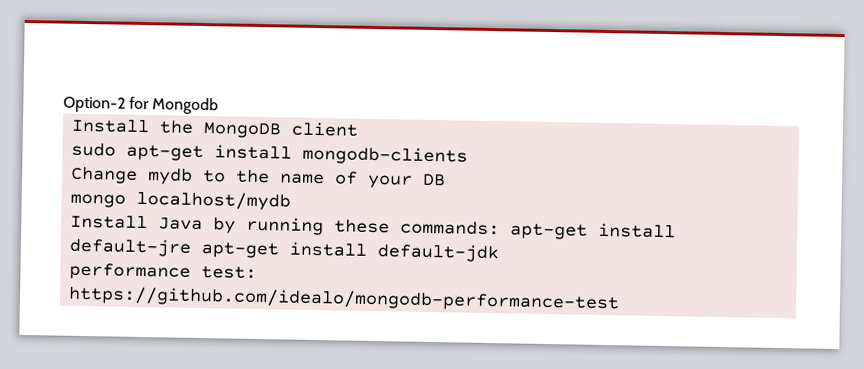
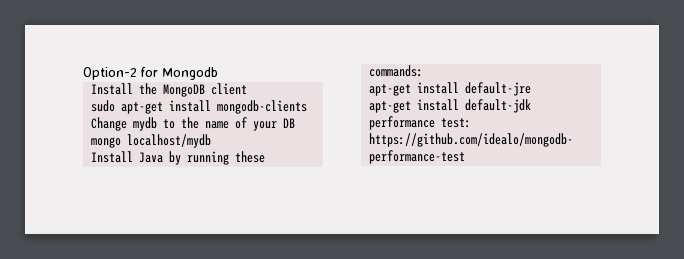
- Install Java by running these commands: apt-get install default-jre apt-get install default-jdk
+ Install Java by running these commands:
+ apt-get install default-jre
+ apt-get install default-jdk

